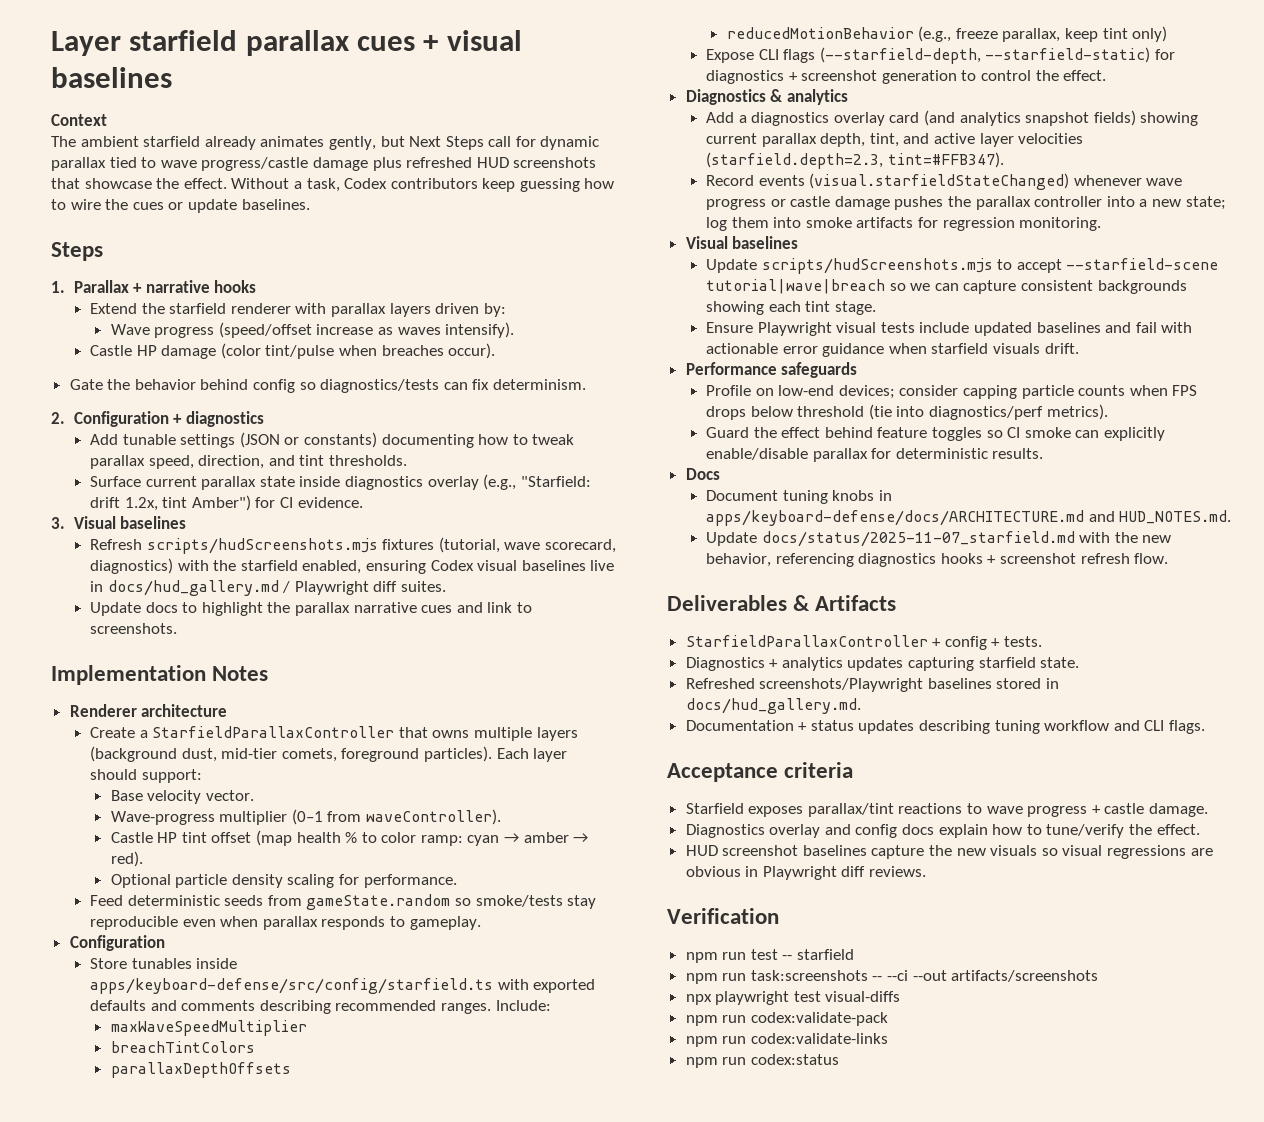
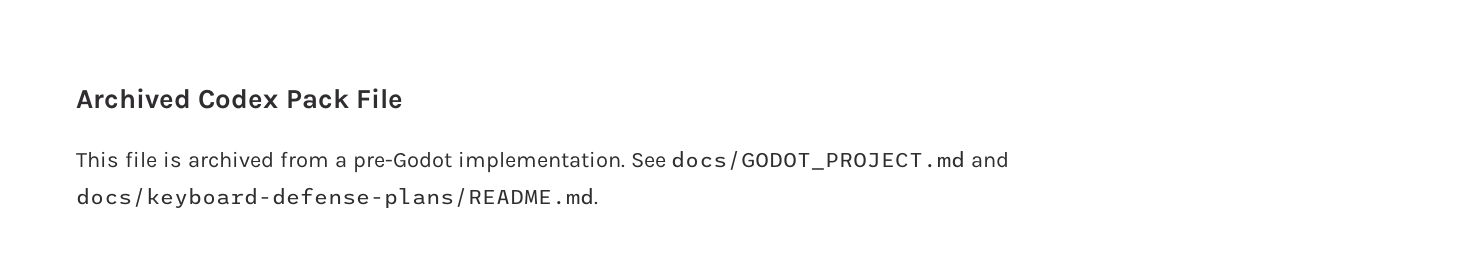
- Layer starfield parallax cues + visual baselines
- Context
- The ambient starfield already animates gently, but Next Steps call for dynamic parallax tied to wave progress/castle damage plus refreshed HUD screenshots that showcase the effect. Without a task, Codex contributors keep guessing how to wire the cues or update baselines.
- Steps
- 1. Parallax + narrative hooks
- Extend the starfield renderer with parallax layers driven by:
- Wave progress (speed/offset increase as waves intensify).
- Castle HP damage (color tint/pulse when breaches occur).
- Gate the behavior behind config so diagnostics/tests can fix determinism.
- 2. Configuration + diagnostics
- Add tunable settings (JSON or constants) documenting how to tweak parallax speed, direction, and tint thresholds.
- Surface current parallax state inside diagnostics overlay (e.g., "Starfield: drift 1.2x, tint Amber") for CI evidence.
- 3. Visual baselines
- Refresh scripts/hudScreenshots.mjs fixtures (tutorial, wave scorecard, diagnostics) with the starfield enabled, ensuring Codex visual baselines live in docs/hud_gallery.md / Playwright diff suites.
- Update docs to highlight the parallax narrative cues and link to screenshots.
- Implementation Notes
- Renderer architecture
- Create a StarfieldParallaxController that owns multiple layers (background dust, mid-tier comets, foreground particles). Each layer should support:
- Base velocity vector.
- Wave-progress multiplier (0–1 from waveController).
- Castle HP tint offset (map health % to color ramp: cyan → amber → red).
- Optional particle density scaling for performance.
- Feed deterministic seeds from gameState.random so smoke/tests stay reproducible even when parallax responds to gameplay.
- Configuration
- Store tunables inside apps/keyboard-defense/src/config/starfield.ts with exported defaults and comments describing recommended ranges. Include:
- maxWaveSpeedMultiplier
- breachTintColors
- parallaxDepthOffsets
- reducedMotionBehavior (e.g., freeze parallax, keep tint only)
- Expose CLI flags (--starfield-depth, --starfield-static) for diagnostics + screenshot generation to control the effect.
- Diagnostics & analytics
- Add a diagnostics overlay card (and analytics snapshot fields) showing current parallax depth, tint, and active layer velocities (starfield.depth=2.3, tint=#FFB347).
- Record events (visual.starfieldStateChanged) whenever wave progress or castle damage pushes the parallax controller into a new state; log them into smoke artifacts for regression monitoring.
- Visual baselines
- Update scripts/hudScreenshots.mjs to accept --starfield-scene tutorial|wave|breach so we can capture consistent backgrounds showing each tint stage.
- Ensure Playwright visual tests include updated baselines and fail with actionable error guidance when starfield visuals drift.
- Performance safeguards
- Profile on low-end devices; consider capping particle counts when FPS drops below threshold (tie into diagnostics/perf metrics).
- Guard the effect behind feature toggles so CI smoke can explicitly enable/disable parallax for deterministic results.
- Docs
- Document tuning knobs in apps/keyboard-defense/docs/ARCHITECTURE.md and HUD_NOTES.md.
- Update docs/status/2025-11-07_starfield.md with the new behavior, referencing diagnostics hooks + screenshot refresh flow.
- Deliverables & Artifacts
- StarfieldParallaxController + config + tests.
- Diagnostics + analytics updates capturing starfield state.
- Refreshed screenshots/Playwright baselines stored in docs/hud_gallery.md.
- Documentation + status updates describing tuning workflow and CLI flags.
- Acceptance criteria
- Starfield exposes parallax/tint reactions to wave progress + castle damage.
- Diagnostics overlay and config docs explain how to tune/verify the effect.
- HUD screenshot baselines capture the new visuals so visual regressions are obvious in Playwright diff reviews.
- Verification
- npm run test -- starfield
- npm run task:screenshots -- --ci --out artifacts/screenshots
- npx playwright test visual-diffs
- npm run codex:validate-pack
- npm run codex:validate-links
- npm run codex:status
+ Archived Codex Pack File
+ This file is archived from a pre-Godot implementation. See docs/GODOT_PROJECT.md and docs/keyboard-defense-plans/README.md.

